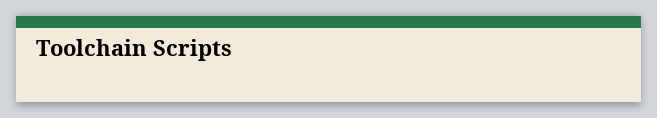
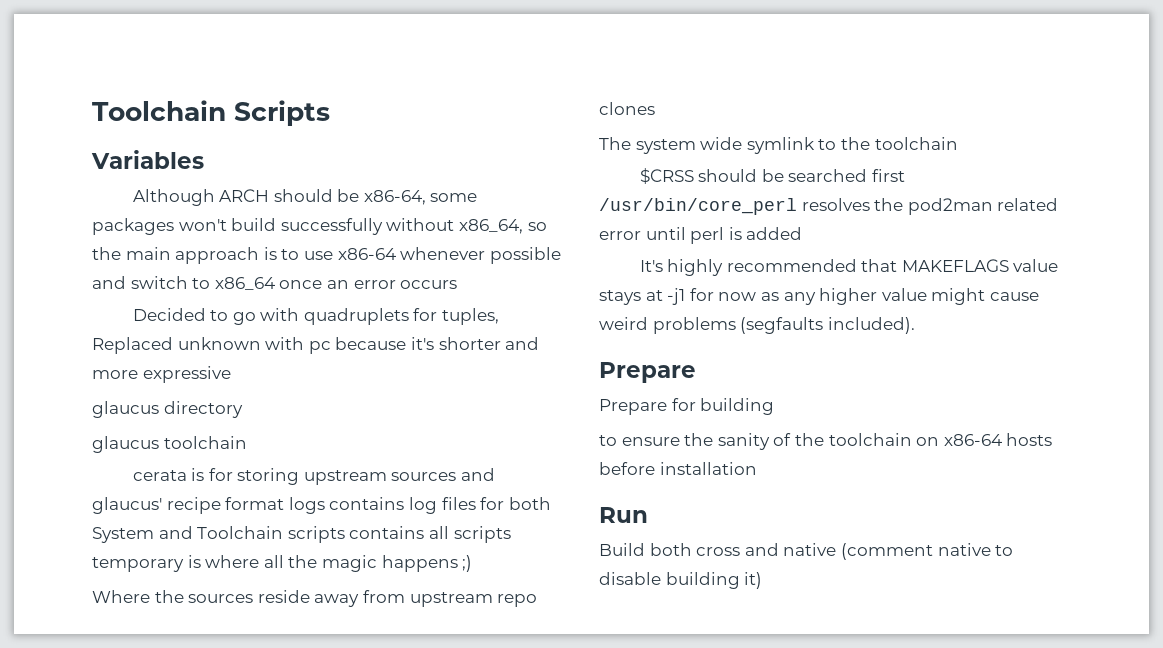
+ Variables
+ Although ARCH should be x86-64, some packages won't build successfully without x86_64, so the main approach is to use x86-64 whenever possible and switch to x86_64 once an error occurs
+ Decided to go with quadruplets for tuples, Replaced unknown with pc because it's shorter and more expressive
+ glaucus directory
+ glaucus toolchain
+ cerata is for storing upstream sources and glaucus' recipe format logs contains log files for both System and Toolchain scripts contains all scripts temporary is where all the magic happens ;)
+ Where the sources reside away from upstream repo clones
+ The system wide symlink to the toolchain
+ $CRSS should be searched first /usr/bin/core_perl resolves the pod2man related error until perl is added
+ It's highly recommended that MAKEFLAGS value stays at -j1 for now as any higher value might cause weird problems (segfaults included).
+ Prepare
+ Prepare for building
+ to ensure the sanity of the toolchain on x86-64 hosts before installation
+ Run
+ Build both cross and native (comment native to disable building it)

